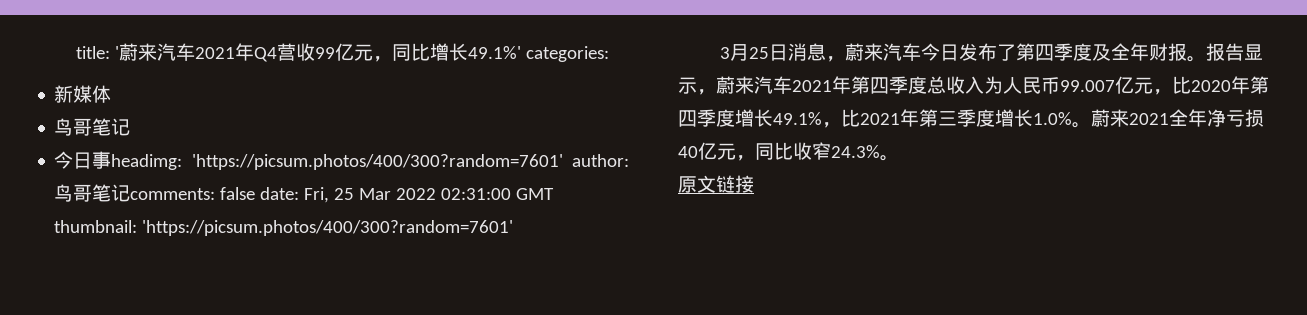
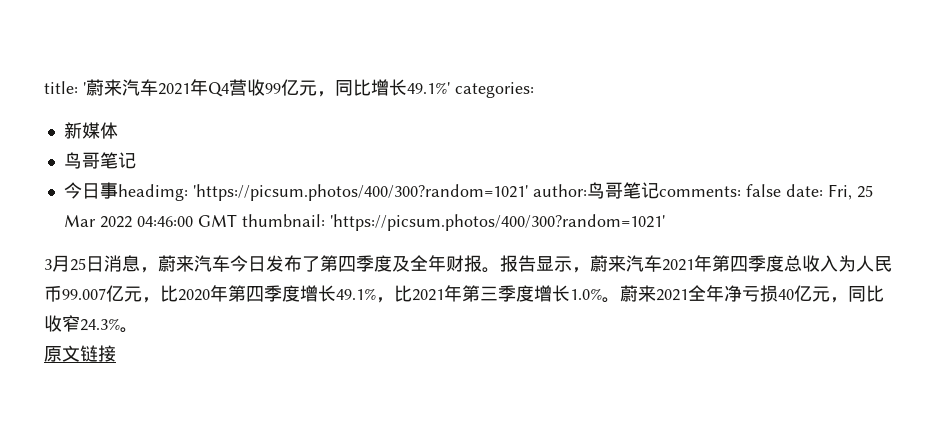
- 今日事headimg: 'https://picsum.photos/400/300?random=7601' author:鸟哥笔记comments: false date: Fri, 25 Mar 2022 02:31:00 GMT thumbnail: 'https://picsum.photos/400/300?random=7601'
+ 今日事headimg: 'https://picsum.photos/400/300?random=1021' author:鸟哥笔记comments: false date: Fri, 25 Mar 2022 04:46:00 GMT thumbnail: 'https://picsum.photos/400/300?random=1021'

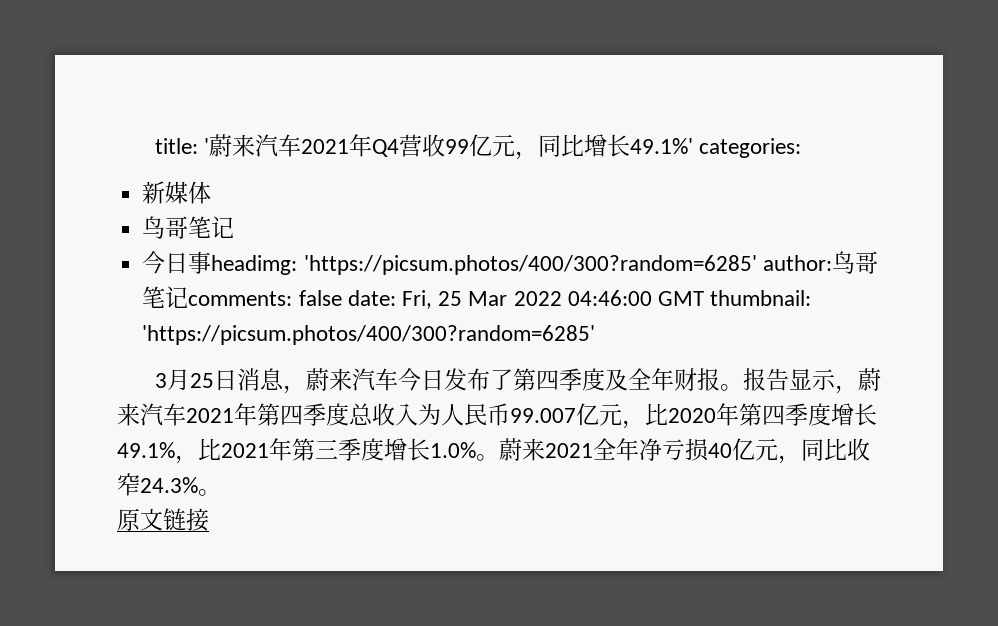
- 今日事headimg: 'https://picsum.photos/400/300?random=1021' author:鸟哥笔记comments: false date: Fri, 25 Mar 2022 04:46:00 GMT thumbnail: 'https://picsum.photos/400/300?random=1021'
+ 今日事headimg: 'https://picsum.photos/400/300?random=6285' author:鸟哥笔记comments: false date: Fri, 25 Mar 2022 04:46:00 GMT thumbnail: 'https://picsum.photos/400/300?random=6285'

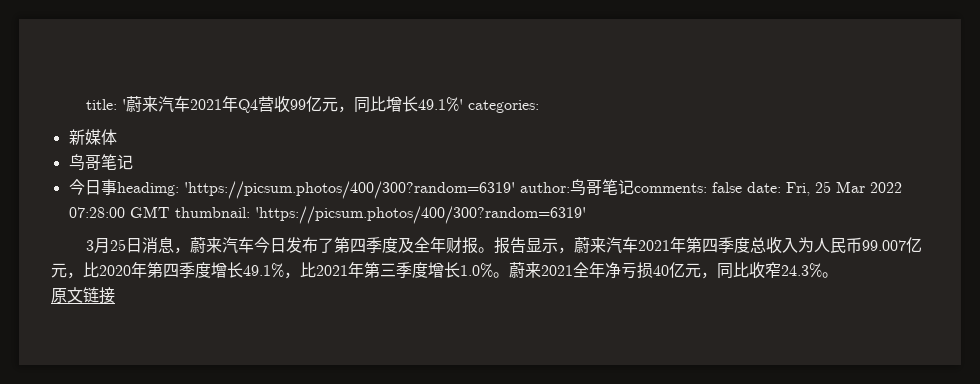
- 今日事headimg: 'https://picsum.photos/400/300?random=6285' author:鸟哥笔记comments: false date: Fri, 25 Mar 2022 04:46:00 GMT thumbnail: 'https://picsum.photos/400/300?random=6285'
+ 今日事headimg: 'https://picsum.photos/400/300?random=6319' author:鸟哥笔记comments: false date: Fri, 25 Mar 2022 07:28:00 GMT thumbnail: 'https://picsum.photos/400/300?random=6319'

